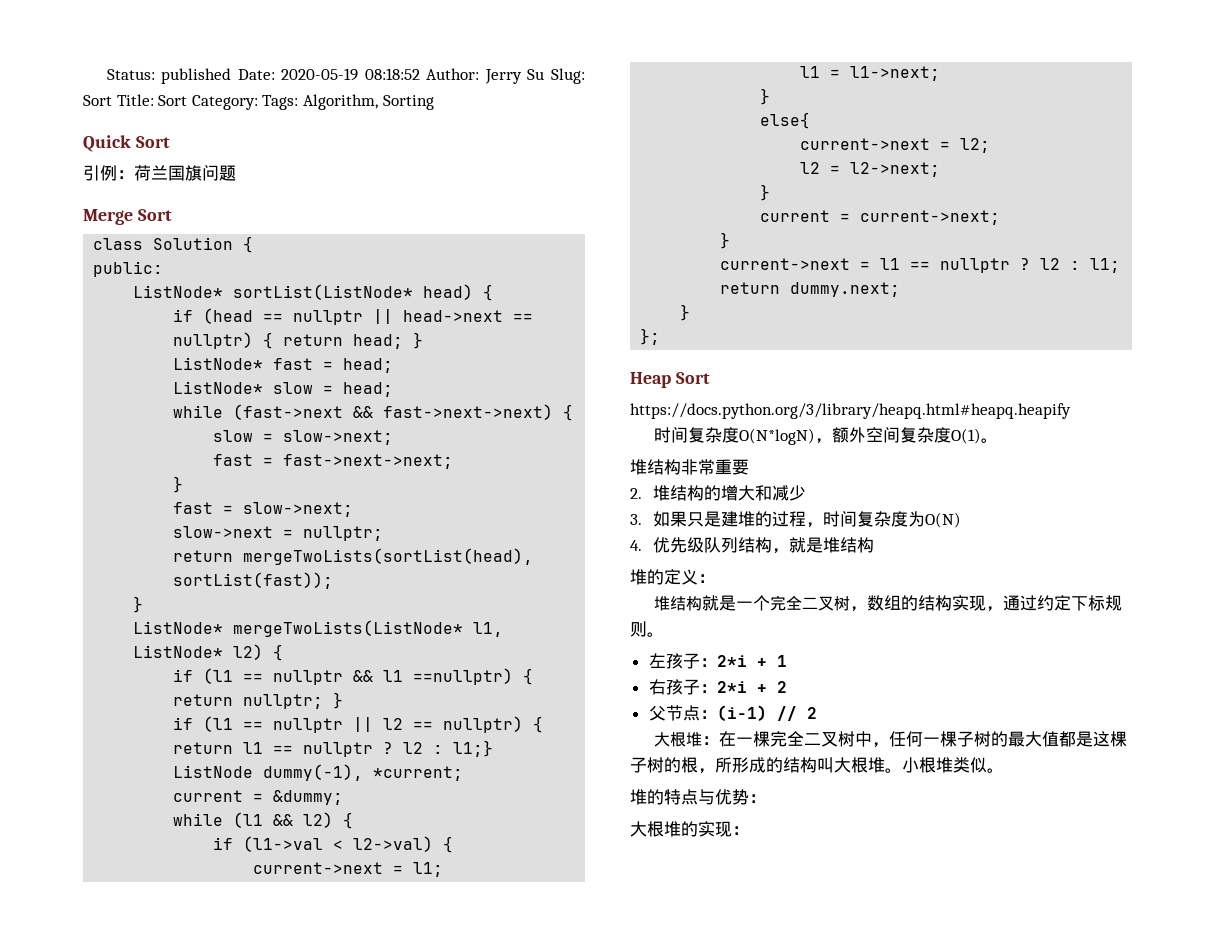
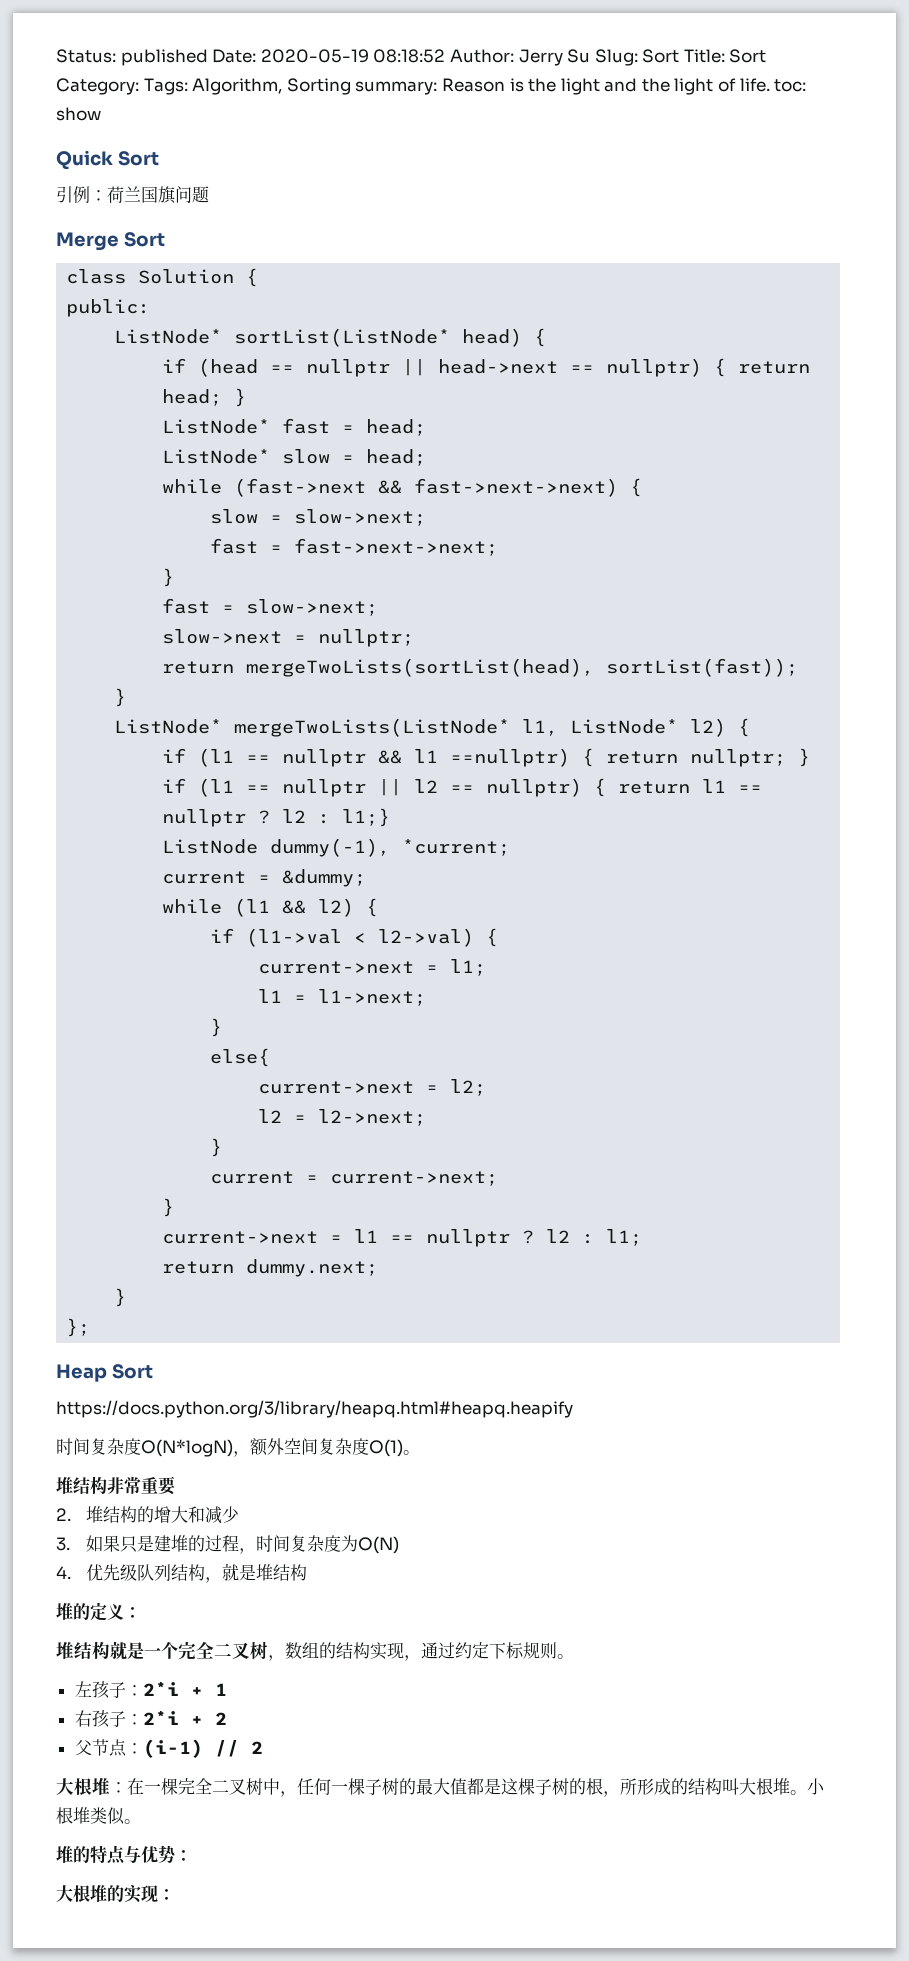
- Status: published Date: 2020-05-19 08:18:52 Author: Jerry Su Slug: Sort Title: Sort Category: Tags: Algorithm, Sorting
+ Status: published Date: 2020-05-19 08:18:52 Author: Jerry Su Slug: Sort Title: Sort Category: Tags: Algorithm, Sorting summary: Reason is the light and the light of life. toc: show

